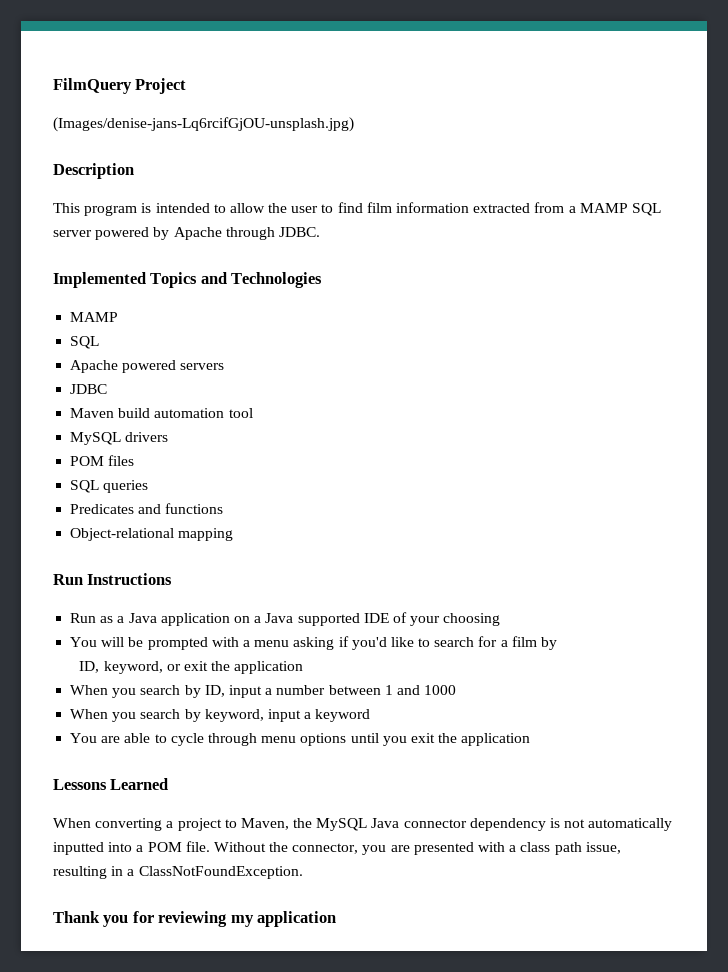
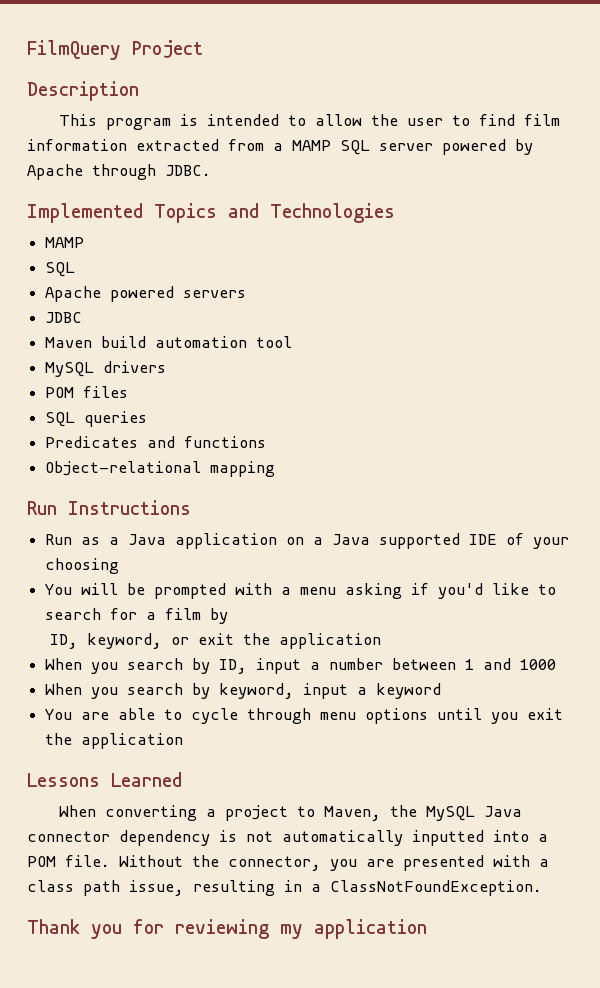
- (Images/denise-jans-Lq6rcifGjOU-unsplash.jpg)

